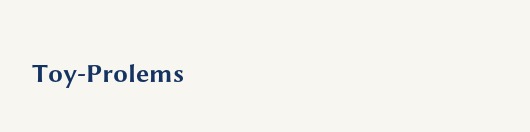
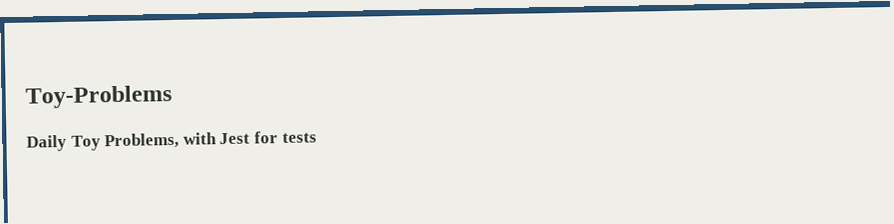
- Toy-Prolems
+ Toy-Problems
+ Daily Toy Problems, with Jest for tests

